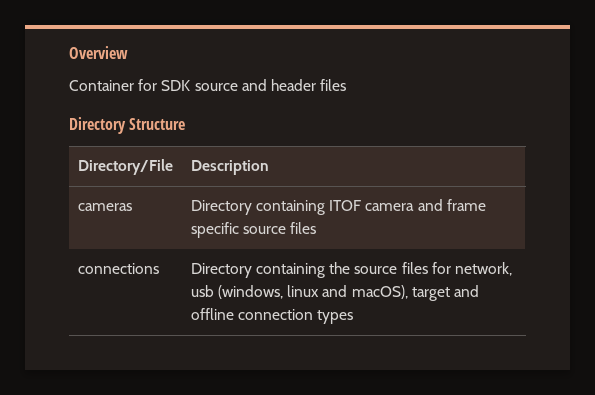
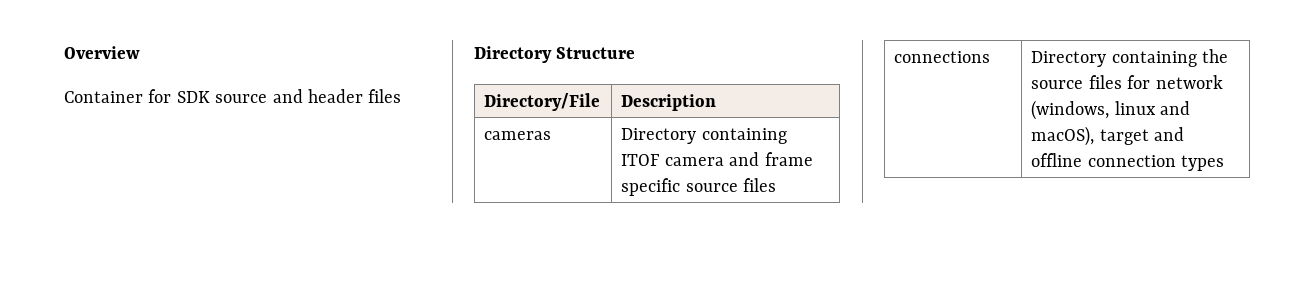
- connections | Directory containing the source files for network, usb (windows, linux and macOS), target and offline connection types
+ connections | Directory containing the source files for network (windows, linux and macOS), target and offline connection types

